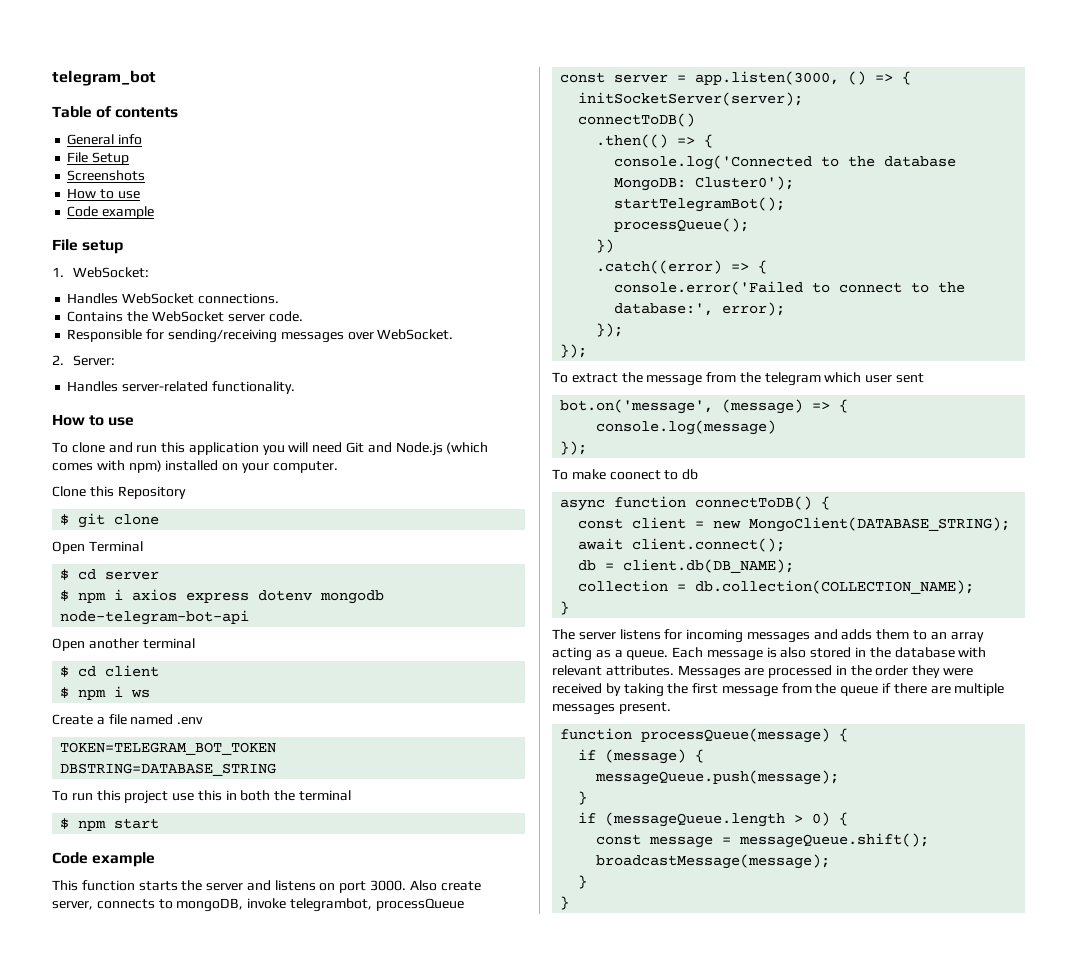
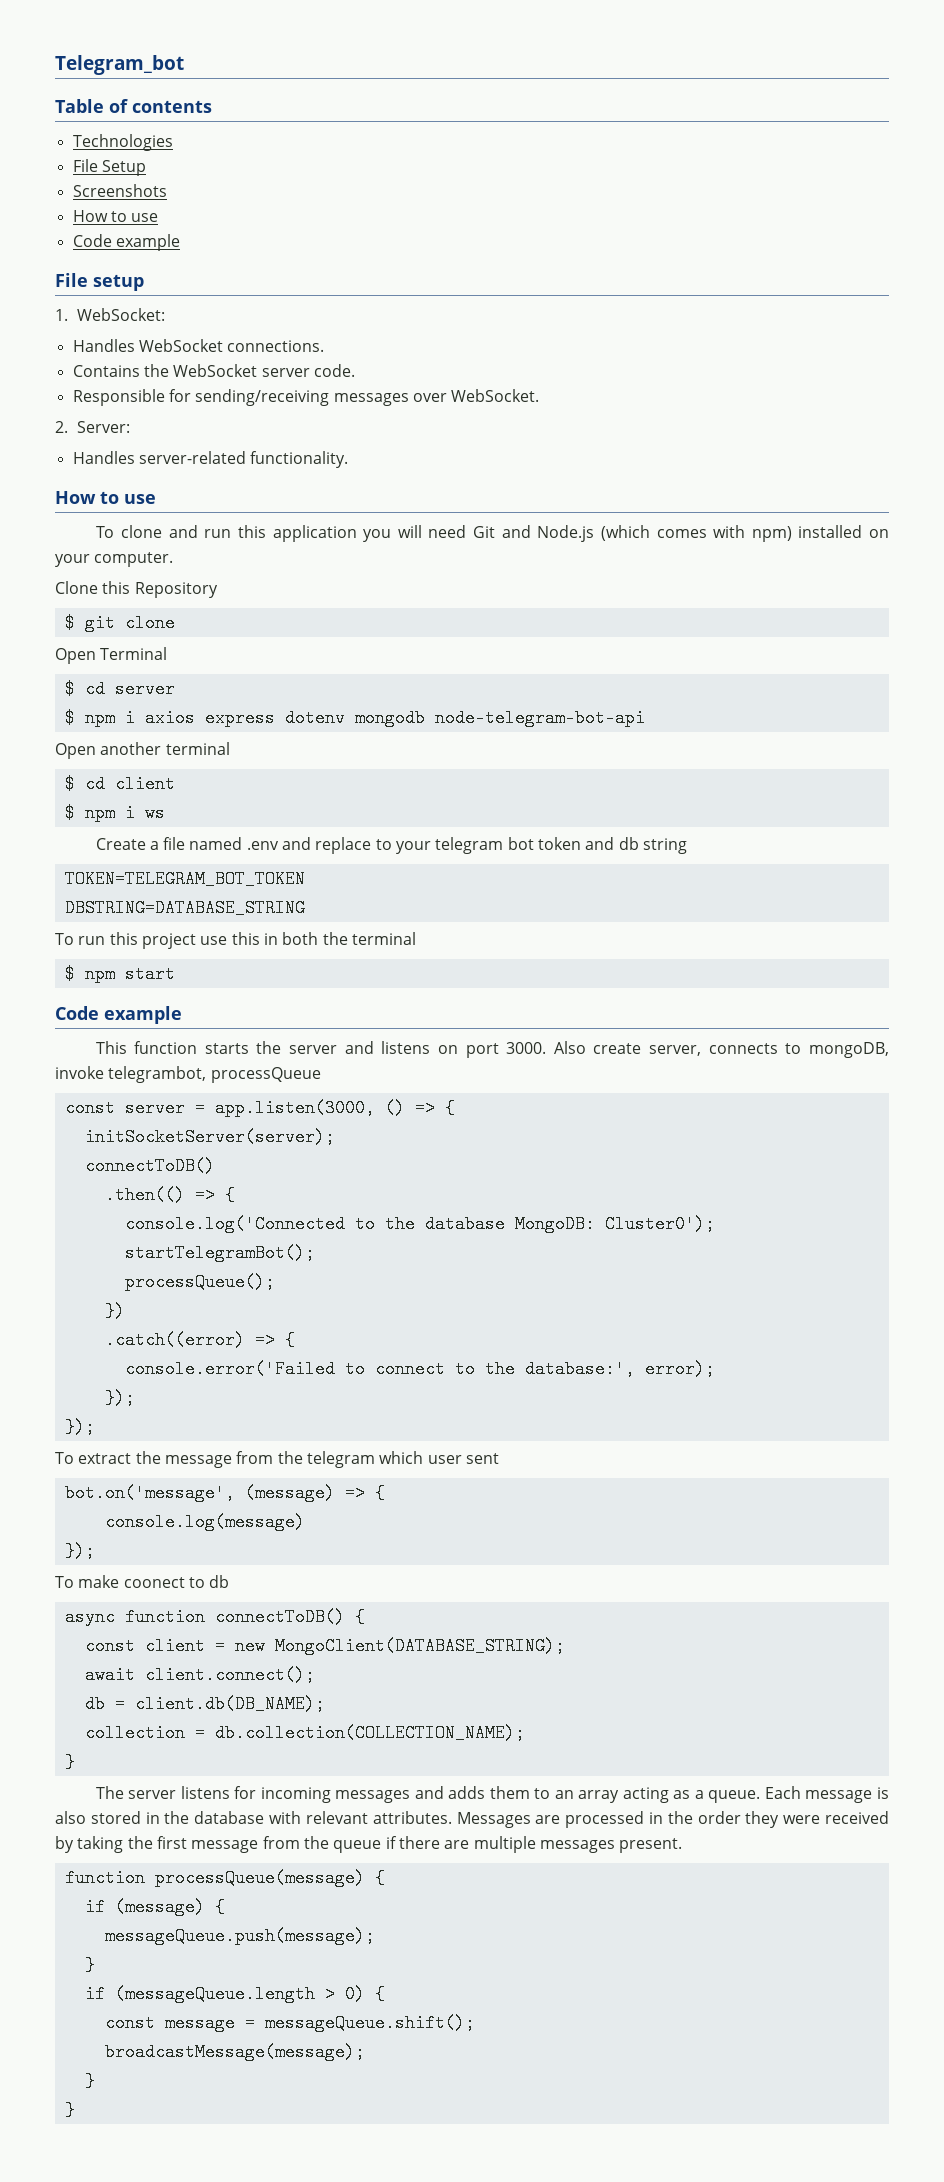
- telegram_bot
+ Telegram_bot
- General info
+ Technologies
- Create a file named .env
+ Create a file named .env and replace to your telegram bot token and db string

